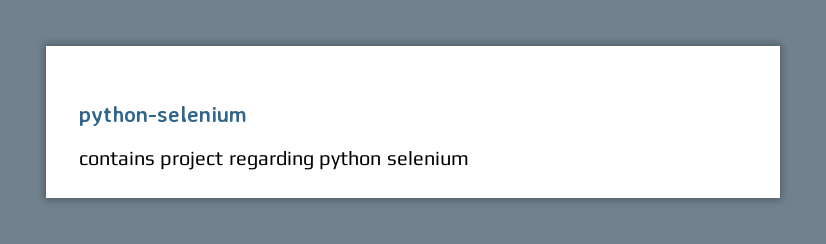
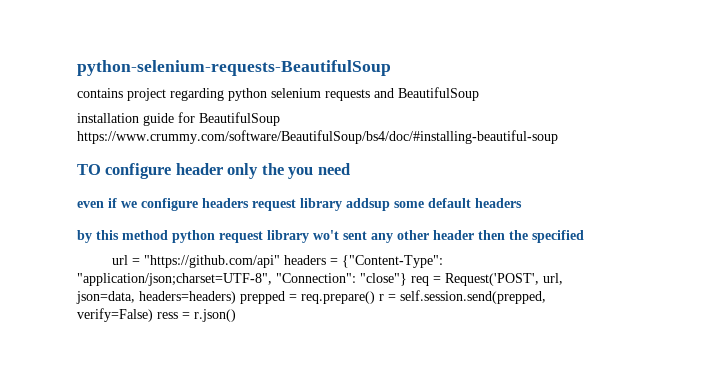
- python-selenium
+ python-selenium-requests-BeautifulSoup
- contains project regarding python selenium
+ contains project regarding python selenium requests and BeautifulSoup
+ installation guide for BeautifulSoup https://www.crummy.com/software/BeautifulSoup/bs4/doc/#installing-beautiful-soup
+ TO configure header only the you need
+ even if we configure headers request library addsup some default headers
+ by this method python request library wo't sent any other header then the specified
+ url = "https://github.com/api" headers = {"Content-Type": "application/json;charset=UTF-8", "Connection": "close"} req = Request('POST', url, json=data, headers=headers) prepped = req.prepare() r = self.session.send(prepped, verify=False) ress = r.json()

